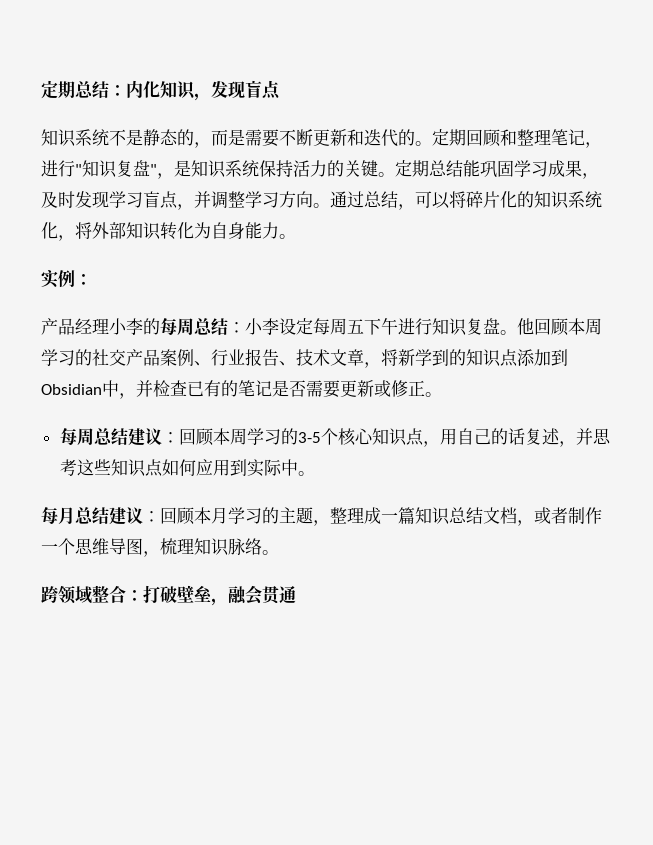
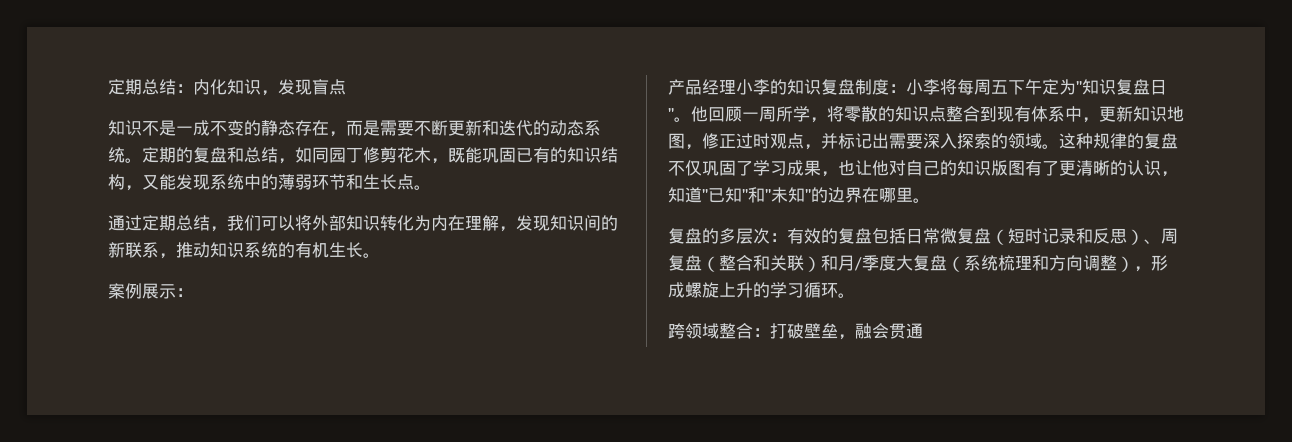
- 知识系统不是静态的，而是需要不断更新和迭代的。定期回顾和整理笔记，进行"知识复盘"，是知识系统保持活力的关键。定期总结能巩固学习成果，及时发现学习盲点，并调整学习方向。通过总结，可以将碎片化的知识系统化，将外部知识转化为自身能力。
- 实例：
+ 知识不是一成不变的静态存在，而是需要不断更新和迭代的动态系统。定期的复盘和总结，如同园丁修剪花木，既能巩固已有的知识结构，又能发现系统中的薄弱环节和生长点。
+ 通过定期总结，我们可以将外部知识转化为内在理解，发现知识间的新联系，推动知识系统的有机生长。
+ 案例展示：
- 产品经理小李的每周总结：小李设定每周五下午进行知识复盘。
+ 产品经理小李的知识复盘制度：小李将每周五下午定为"知识复盘日"。
- 他回顾本周学习的社交产品案例、行业报告、技术文章，将新学到的知识点添加到Obsidian中，并检查已有的笔记是否需要更新或修正。
- 每周总结建议：回顾本周学习的3-5个核心知识点，用自己的话复述，并思考这些知识点如何应用到实际中。
- 每月总结建议：回顾本月学习的主题，整理成一篇知识总结文档，或者制作一个思维导图，梳理知识脉络。
+ 他回顾一周所学，将零散的知识点整合到现有体系中，更新知识地图，修正过时观点，并标记出需要深入探索的领域。这种规律的复盘不仅巩固了学习成果，也让他对自己的知识版图有了更清晰的认识，知道"已知"和"未知"的边界在哪里。
+ 复盘的多层次：有效的复盘包括日常微复盘（短时记录和反思）、周复盘（整合和关联）和月/季度大复盘（系统梳理和方向调整），形成螺旋上升的学习循环。

